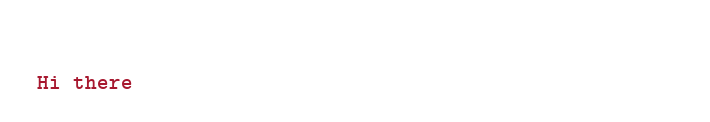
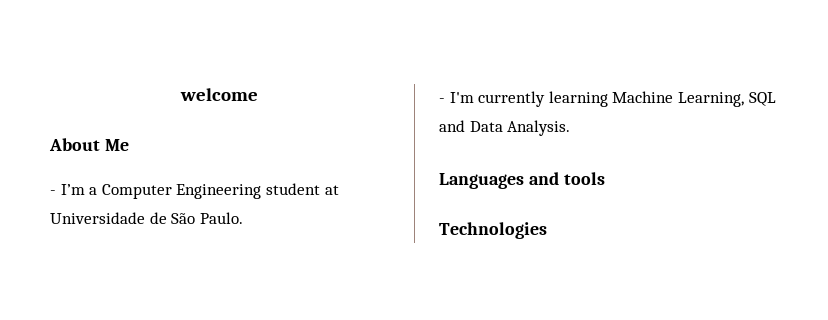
- Hi there
+ welcome
+ About Me
+ - I’m a Computer Engineering student at Universidade de São Paulo.
+ - I'm currently learning Machine Learning, SQL and Data Analysis.
+ Languages and tools
+ Technologies

